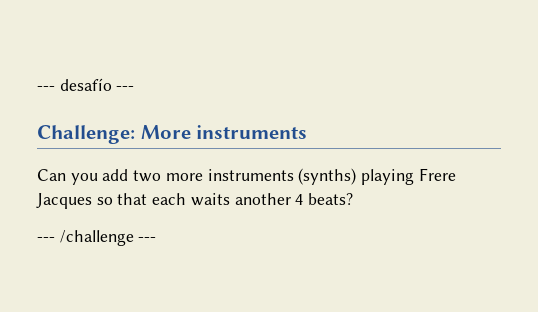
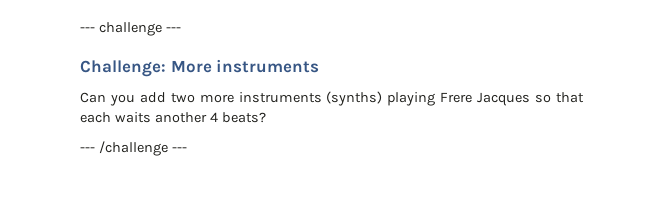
- --- desafío ---
+ --- challenge ---

